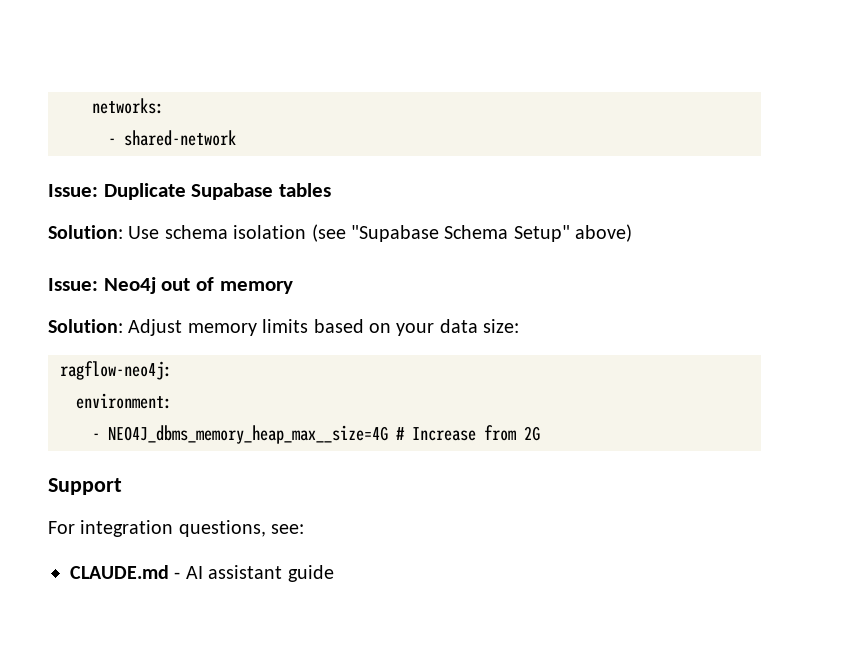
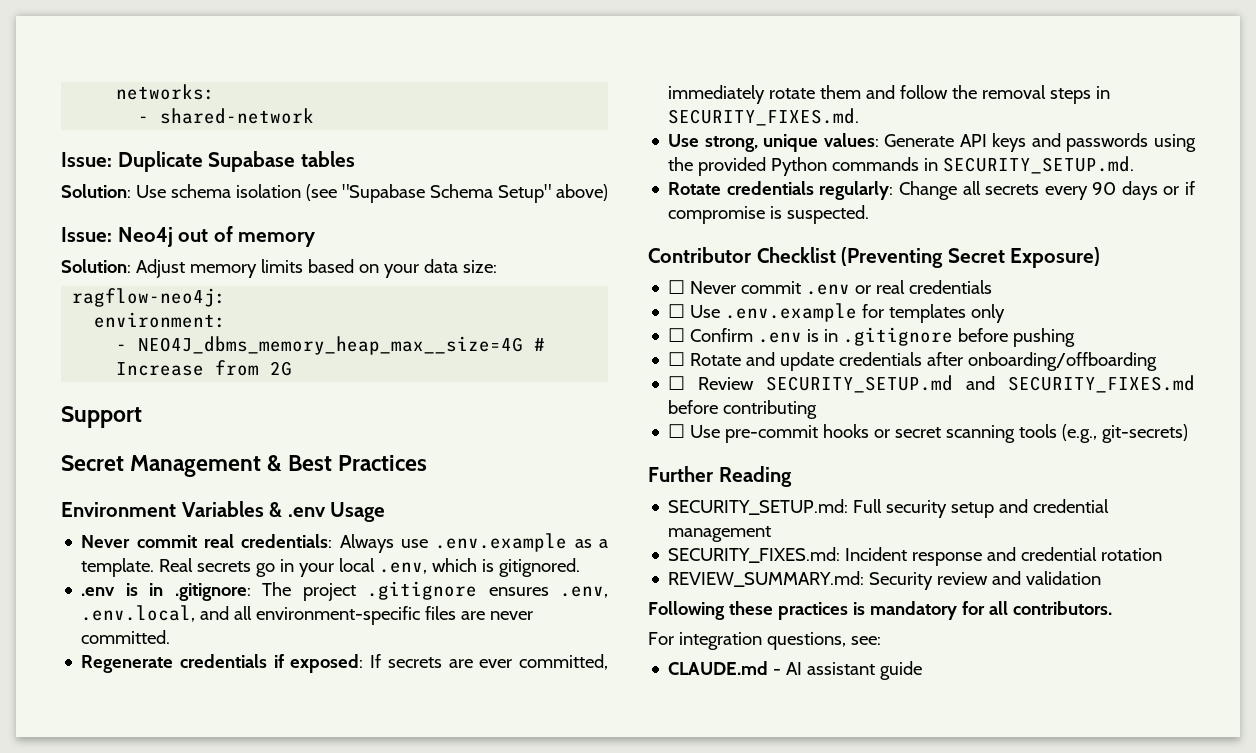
+ Secret Management & Best Practices
+ Environment Variables & .env Usage
+ Never commit real credentials: Always use .env.example as a template. Real secrets go in your local .env, which is gitignored.
+ .env is in .gitignore: The project .gitignore ensures .env, .env.local, and all environment-specific files are never committed.
+ Regenerate credentials if exposed: If secrets are ever committed, immediately rotate them and follow the removal steps in SECURITY_FIXES.md.
+ Use strong, unique values: Generate API keys and passwords using the provided Python commands in SECURITY_SETUP.md.
+ Rotate credentials regularly: Change all secrets every 90 days or if compromise is suspected.
+ Contributor Checklist (Preventing Secret Exposure)
+ ☐ Never commit .env or real credentials
+ ☐ Use .env.example for templates only
+ ☐ Confirm .env is in .gitignore before pushing
+ ☐ Rotate and update credentials after onboarding/offboarding
+ ☐ Review SECURITY_SETUP.md and SECURITY_FIXES.md before contributing
+ ☐ Use pre-commit hooks or secret scanning tools (e.g., git-secrets)
+ Further Reading
+ SECURITY_SETUP.md: Full security setup and credential management
+ SECURITY_FIXES.md: Incident response and credential rotation
+ REVIEW_SUMMARY.md: Security review and validation
+ Following these practices is mandatory for all contributors.

